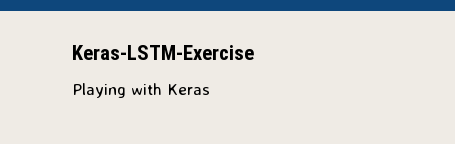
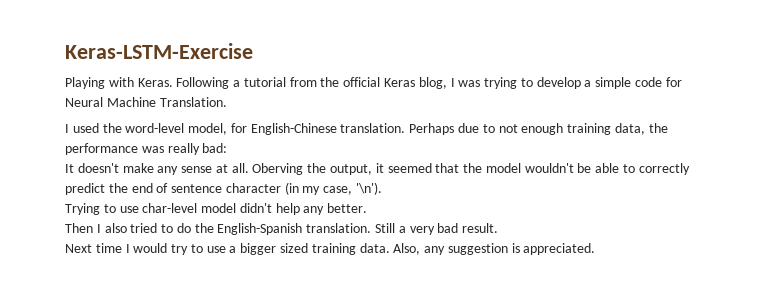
- Playing with Keras
+ Playing with Keras. Following a tutorial from the official Keras blog, I was trying to develop a simple code for Neural Machine Translation.
+ I used the word-level model, for English-Chinese translation. Perhaps due to not enough training data, the performance was really bad:
+ It doesn't make any sense at all. Oberving the output, it seemed that the model wouldn't be able to correctly predict the end of sentence character (in my case, '\n').
+ Trying to use char-level model didn't help any better.
+ Then I also tried to do the English-Spanish translation. Still a very bad result.
+ Next time I would try to use a bigger sized training data. Also, any suggestion is appreciated.

